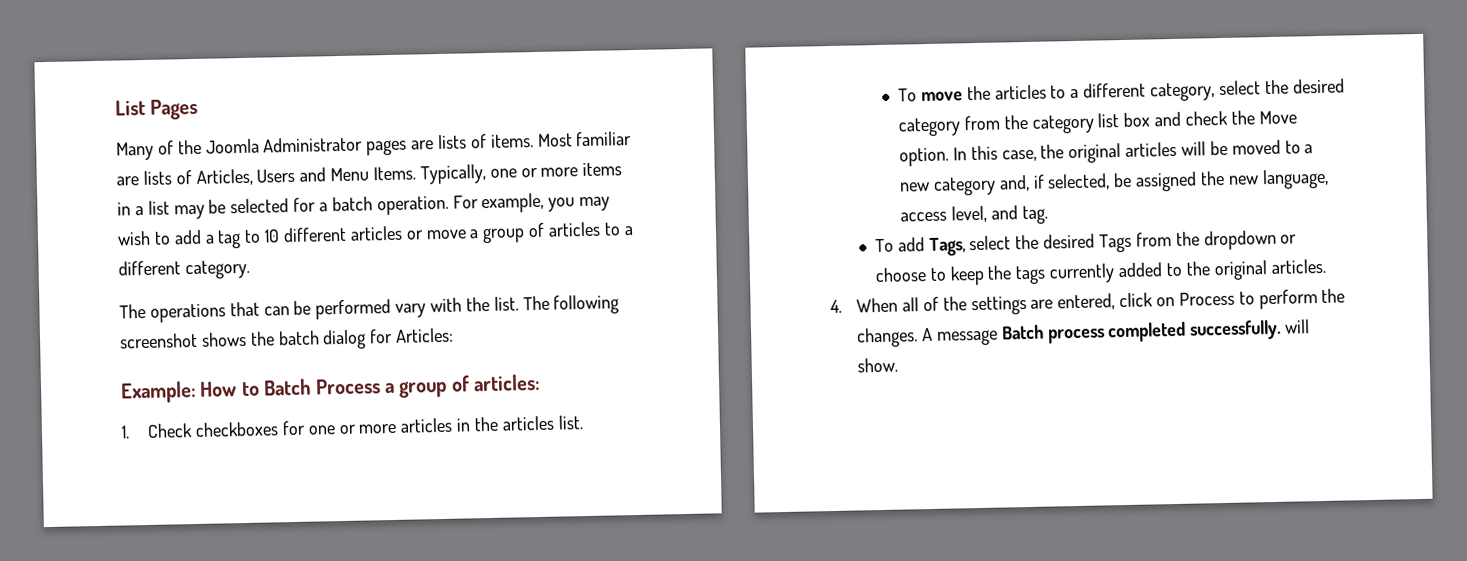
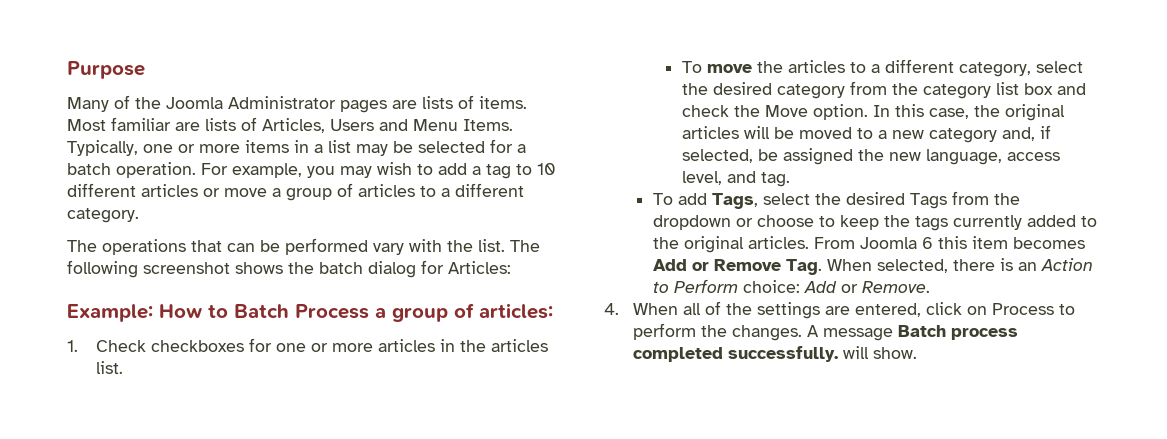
- List Pages
+ Purpose
+ From Joomla 6 this item becomes Add or Remove Tag. When selected, there is an Action to Perform choice: Add or Remove.

